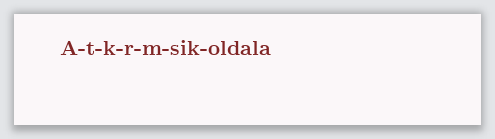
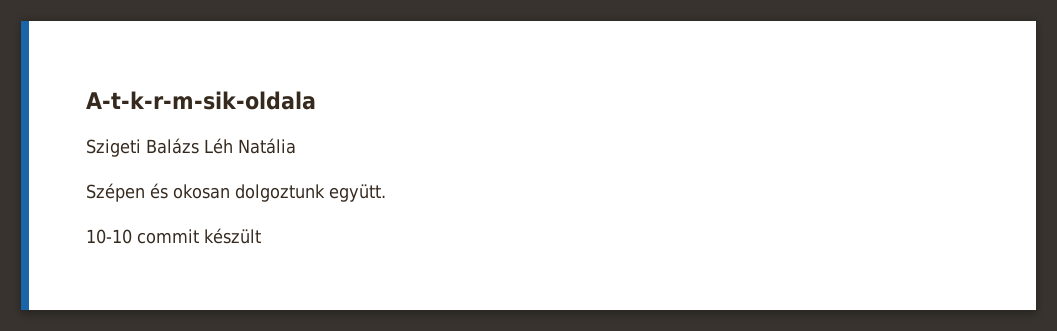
+ Szigeti Balázs Léh Natália
+ Szépen és okosan dolgoztunk együtt.
+ 10-10 commit készült

